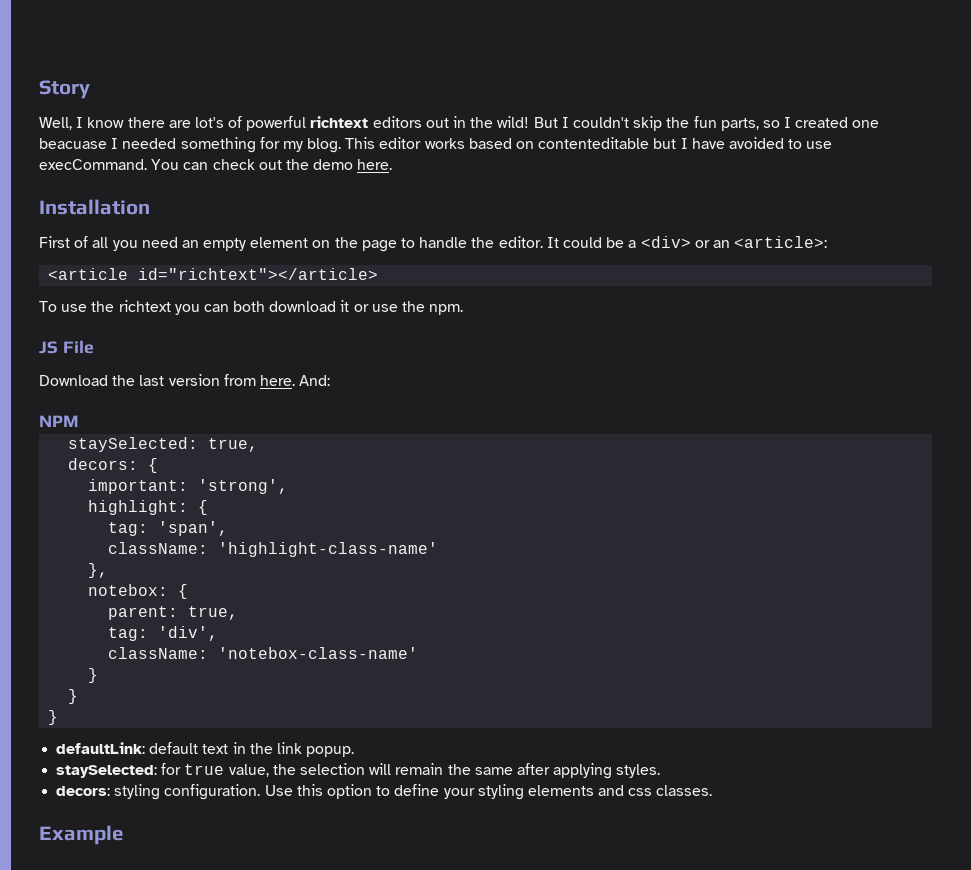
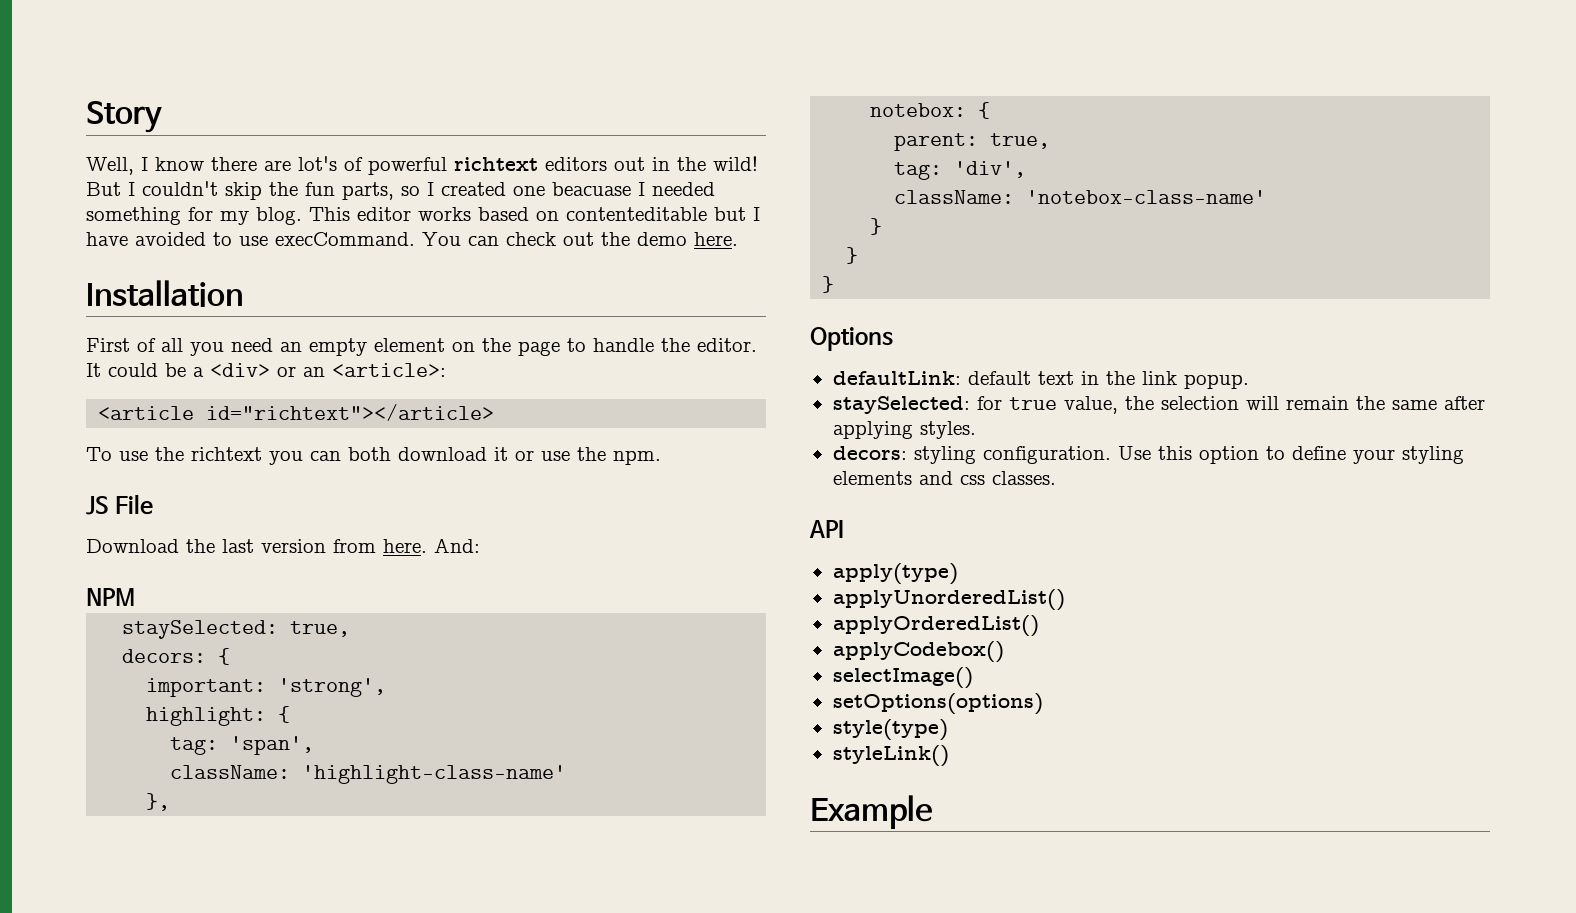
+ Options
+ API
+ apply(type)
+ applyUnorderedList()
+ applyOrderedList()
+ applyCodebox()
+ selectImage()
+ setOptions(options)
+ style(type)
+ styleLink()

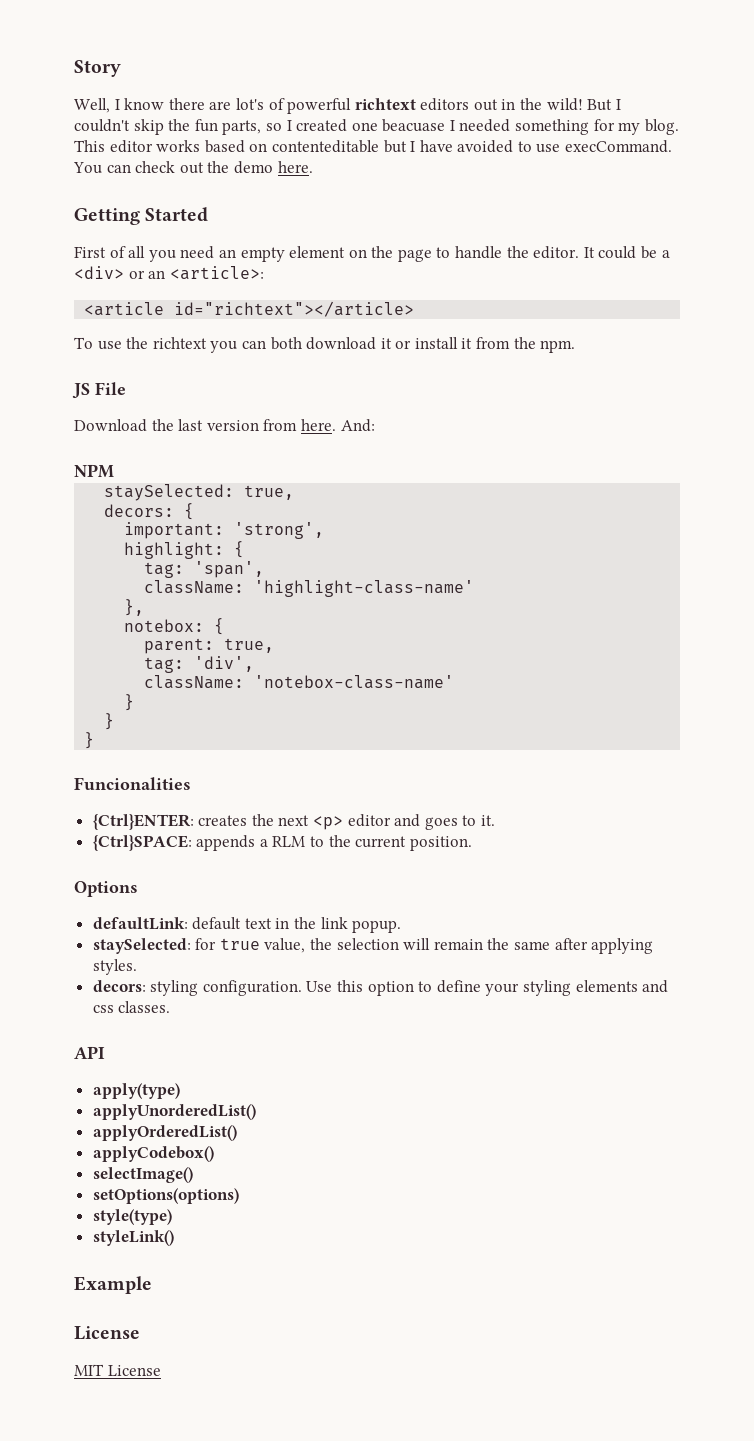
- Installation
+ Getting Started
- To use the richtext you can both download it or use the npm.
+ To use the richtext you can both download it or install it from the npm.
+ Funcionalities
+ {Ctrl}ENTER: creates the next <p> editor and goes to it.
+ {Ctrl}SPACE: appends a RLM to the current position.
  Example
+ License
+ MIT License

